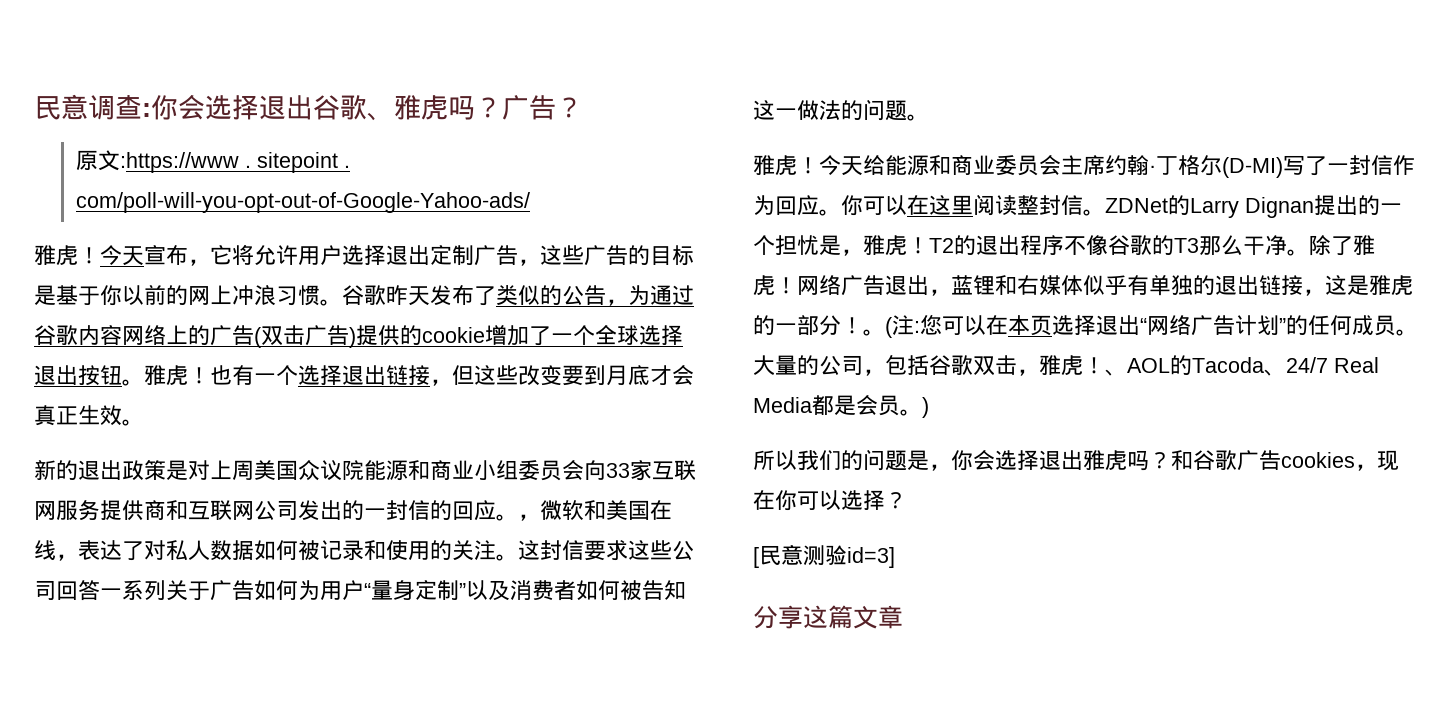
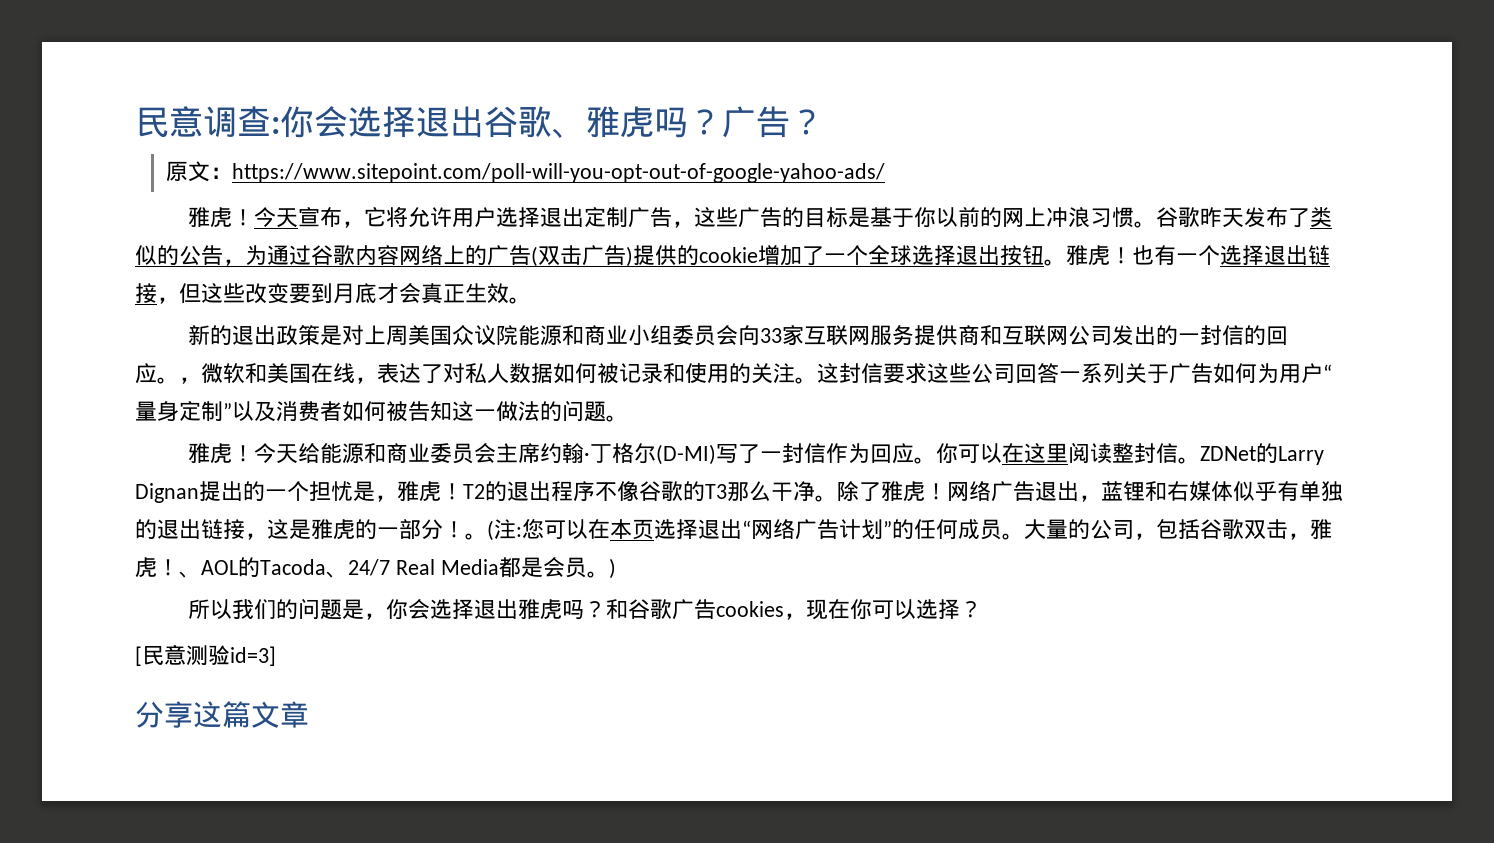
- 原文:https://www . sitepoint . com/poll-will-you-opt-out-of-Google-Yahoo-ads/
+ 原文：https://www.sitepoint.com/poll-will-you-opt-out-of-google-yahoo-ads/

